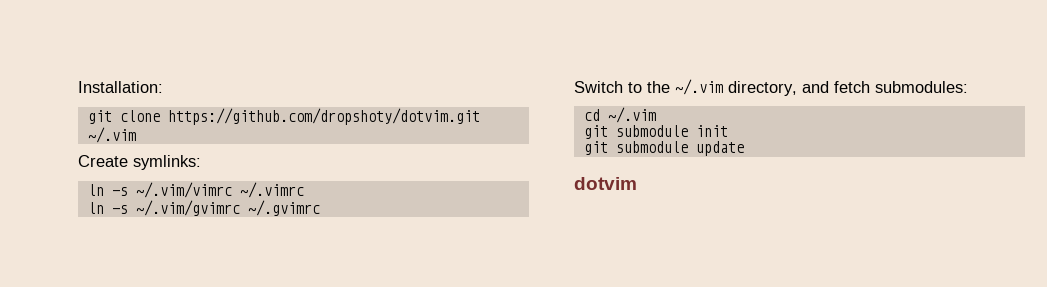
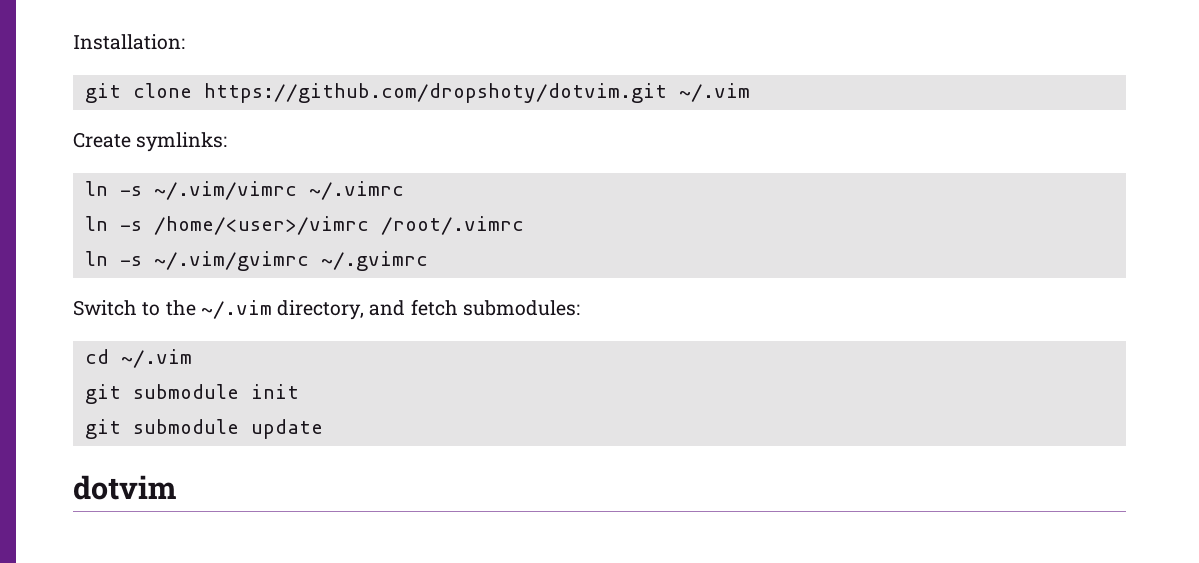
+ ln -s /home/<user>/vimrc /root/.vimrc

